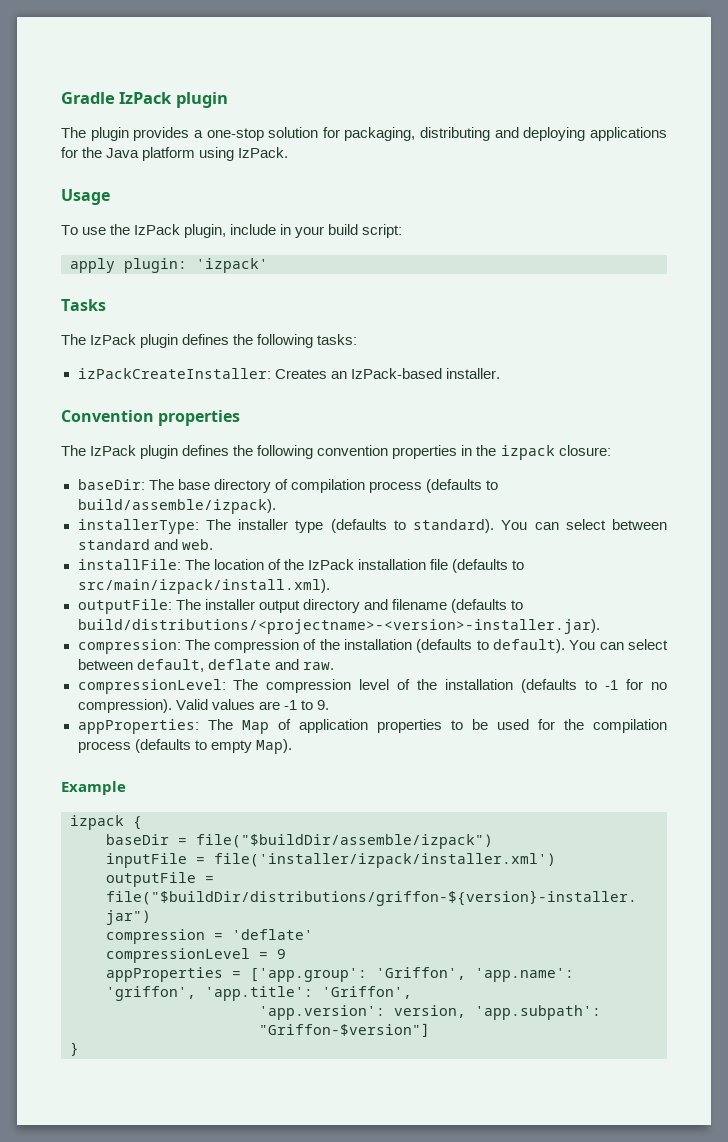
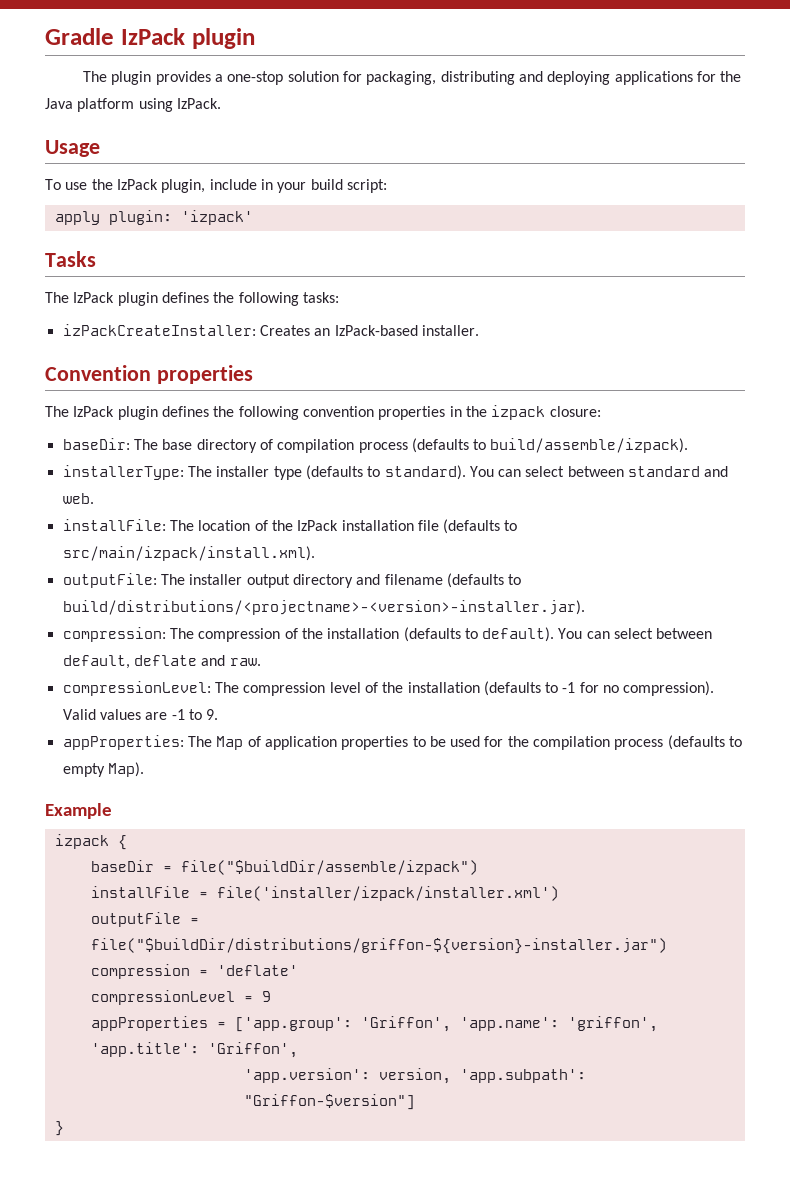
- inputFile = file('installer/izpack/installer.xml')
+ installFile = file('installer/izpack/installer.xml')

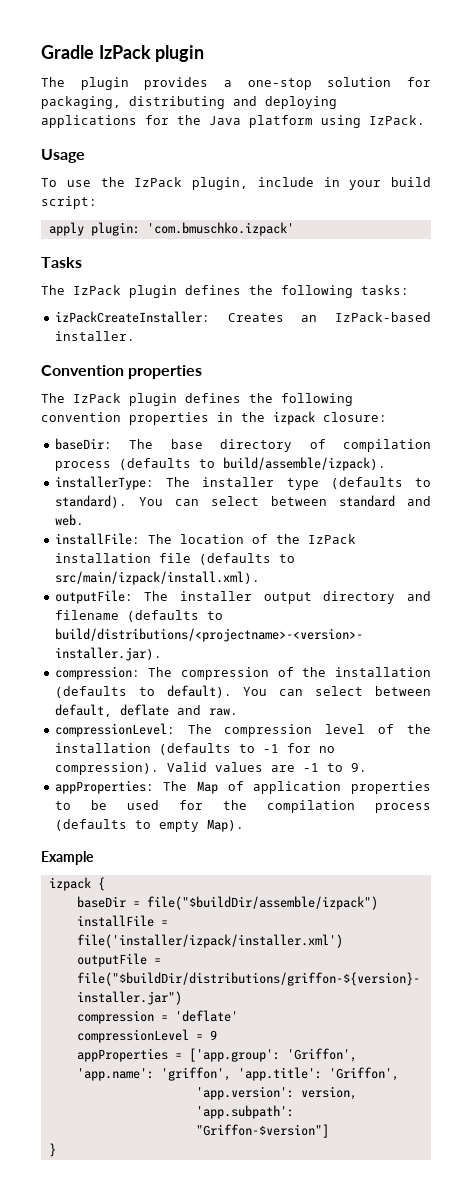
- apply plugin: 'izpack'
+ apply plugin: 'com.bmuschko.izpack'

